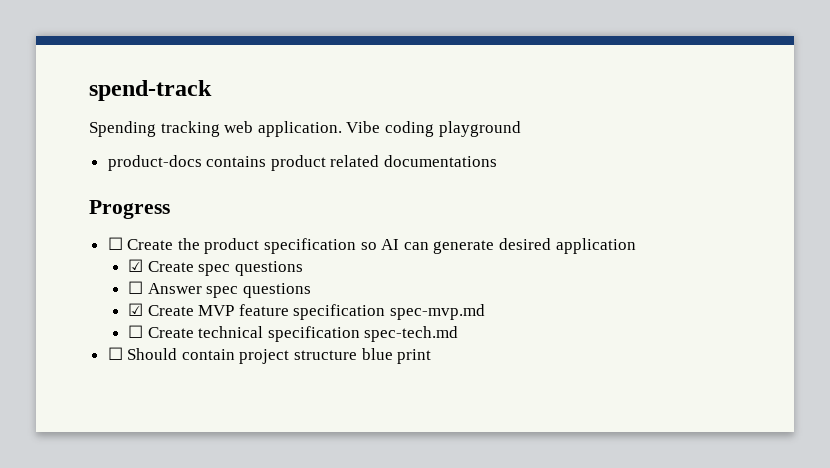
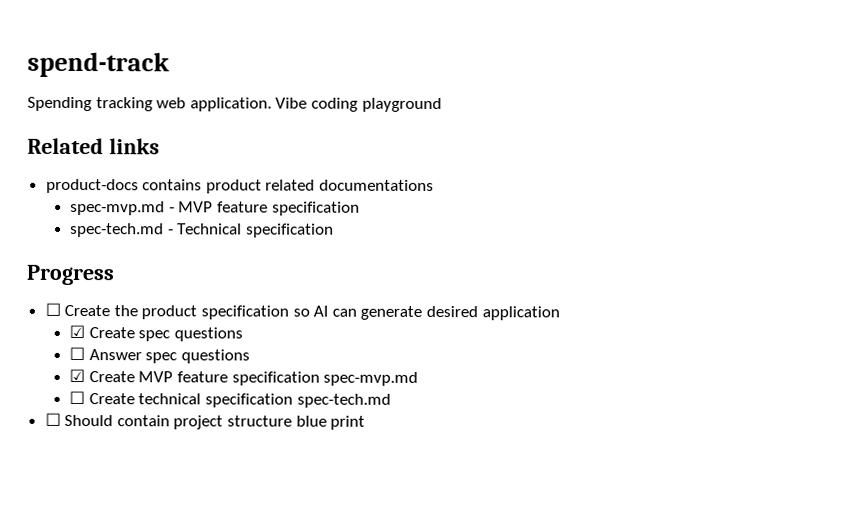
+ Related links
+ spec-mvp.md - MVP feature specification
+ spec-tech.md - Technical specification

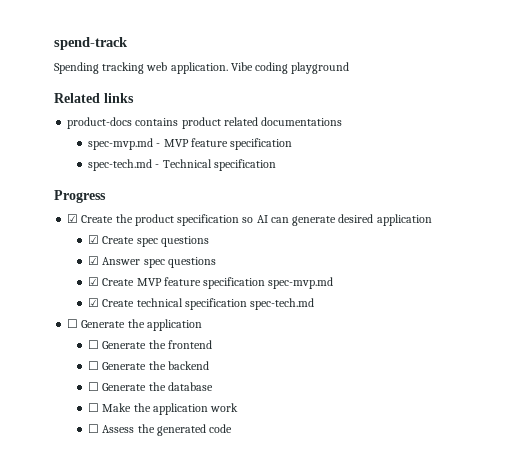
- ☐ Create the product specification so AI can generate desired application
+ ☑ Create the product specification so AI can generate desired application
- ☐ Answer spec questions
+ ☑ Answer spec questions
- ☐ Create technical specification spec-tech.md
+ ☑ Create technical specification spec-tech.md
- ☐ Should contain project structure blue print
+ ☐ Generate the application
+ ☐ Generate the frontend
+ ☐ Generate the backend
+ ☐ Generate the database
+ ☐ Make the application work
+ ☐ Assess the generated code

